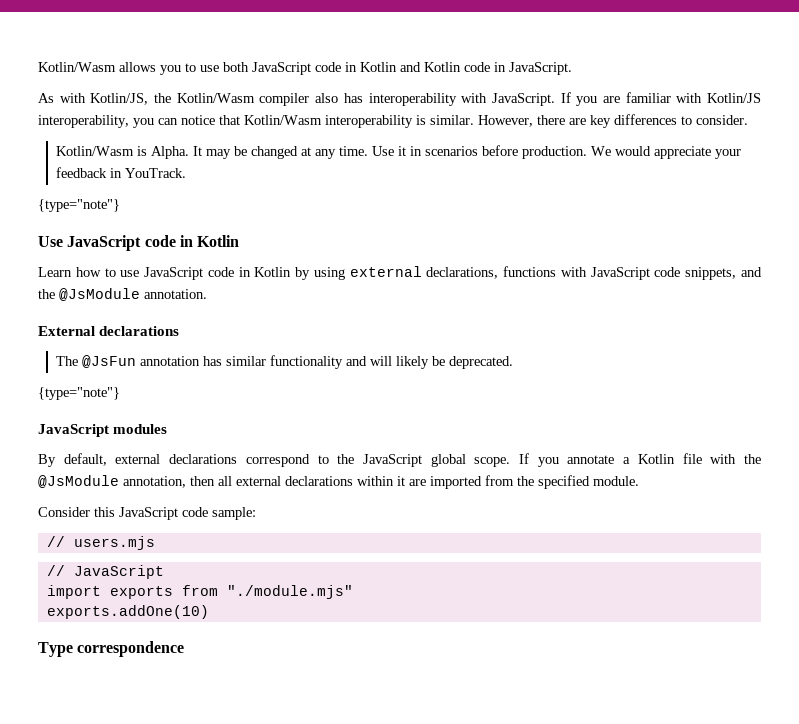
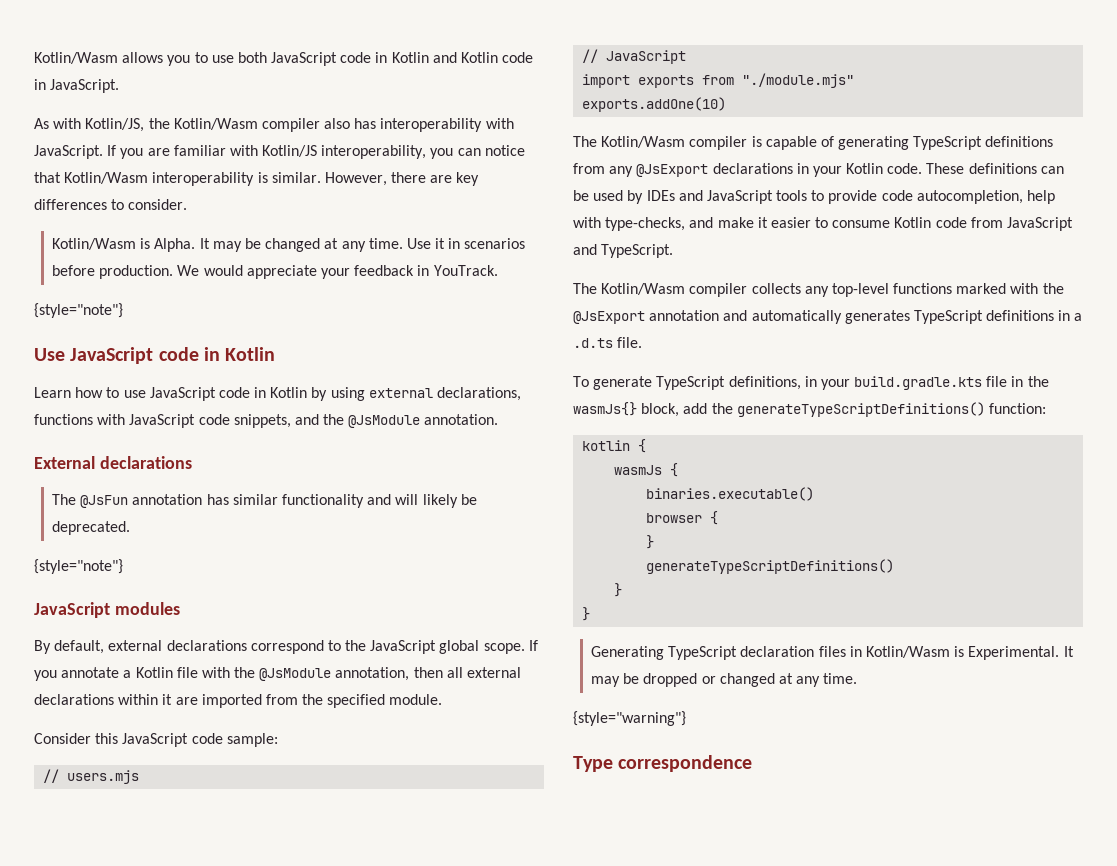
  We would appreciate your feedback in YouTrack.
- {type="note"}
+ {style="note"}
  The @JsFun annotation has similar functionality and will likely be deprecated.
- {type="note"}
+ {style="note"}
+ The Kotlin/Wasm compiler is capable of generating TypeScript definitions from any @JsExport declarations in your Kotlin code. These definitions can be used by IDEs and JavaScript tools to provide code autocompletion, help with type-checks, and make it easier to consume Kotlin code from JavaScript and TypeScript.
+ The Kotlin/Wasm compiler collects any top-level functions marked with the @JsExport annotation and automatically generates TypeScript definitions in a .d.ts file.
+ To generate TypeScript definitions, in your build.gradle.kts file in the wasmJs{} block, add the generateTypeScriptDefinitions() function:
+ kotlin {
+ wasmJs {
+ binaries.executable()
+ browser {
+ }
+ generateTypeScriptDefinitions()
+ }
+ }
+ Generating TypeScript declaration files in Kotlin/Wasm is Experimental. It may be dropped or changed at any time.
+ {style="warning"}

